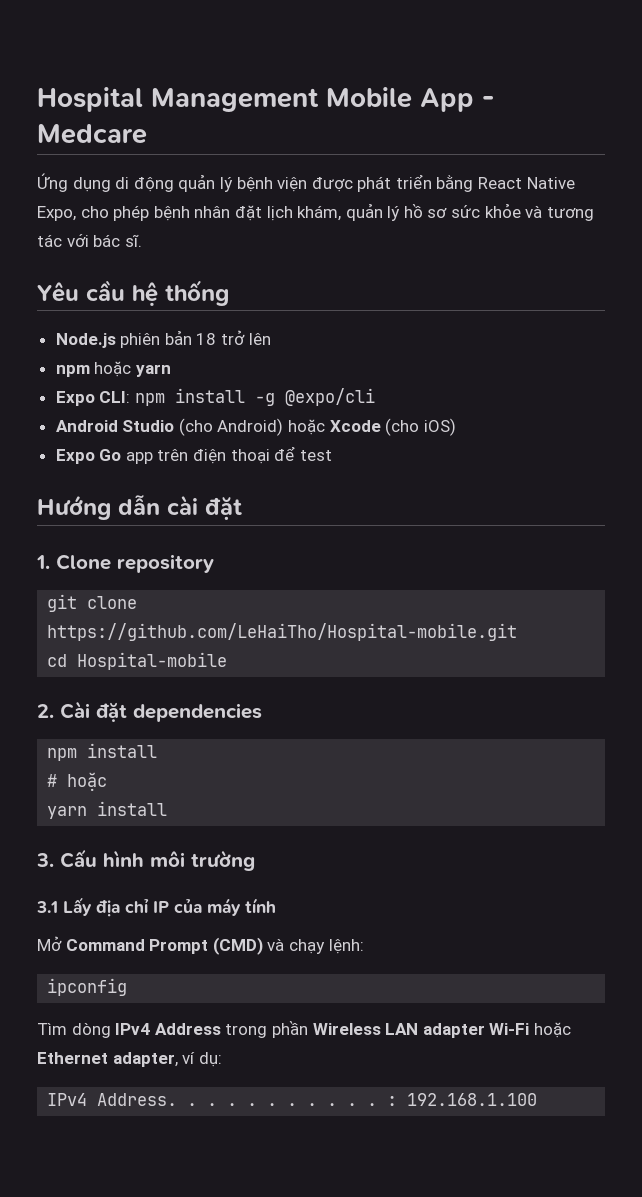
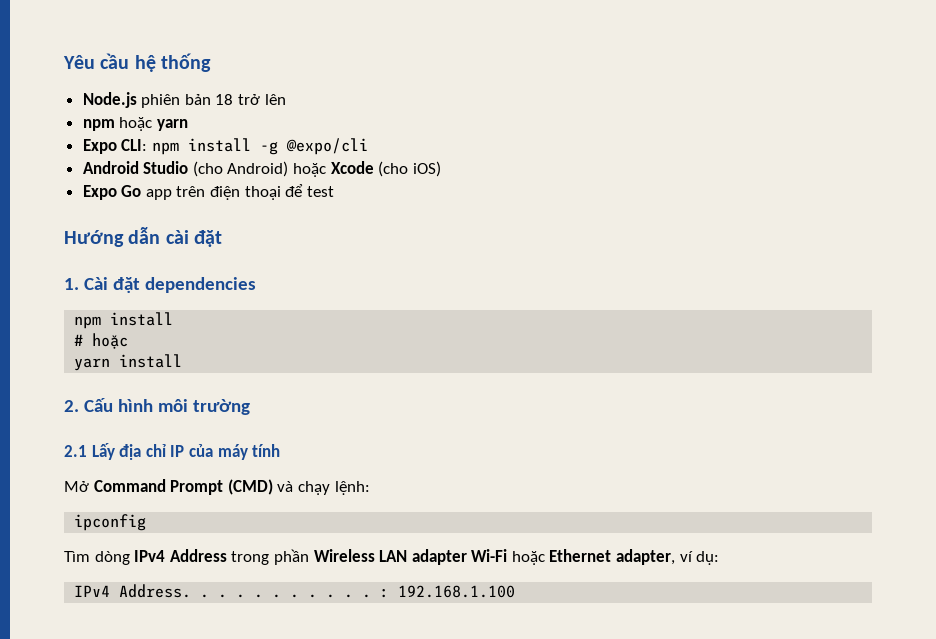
- Hospital Management Mobile App - Medcare
- Ứng dụng di động quản lý bệnh viện được phát triển bằng React Native Expo, cho phép bệnh nhân đặt lịch khám, quản lý hồ sơ sức khỏe và tương tác với bác sĩ.
- 1. Clone repository
- git clone https://github.com/LeHaiTho/Hospital-mobile.git
- cd Hospital-mobile
- 2. Cài đặt dependencies
+ 1. Cài đặt dependencies
- 3. Cấu hình môi trường
+ 2. Cấu hình môi trường
- 3.1 Lấy địa chỉ IP của máy tính
+ 2.1 Lấy địa chỉ IP của máy tính

